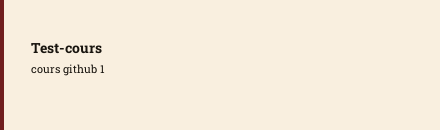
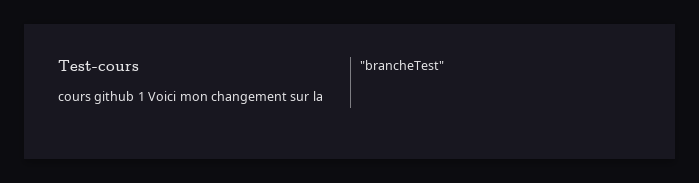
- cours github 1
+ cours github 1 Voici mon changement sur la "brancheTest"

